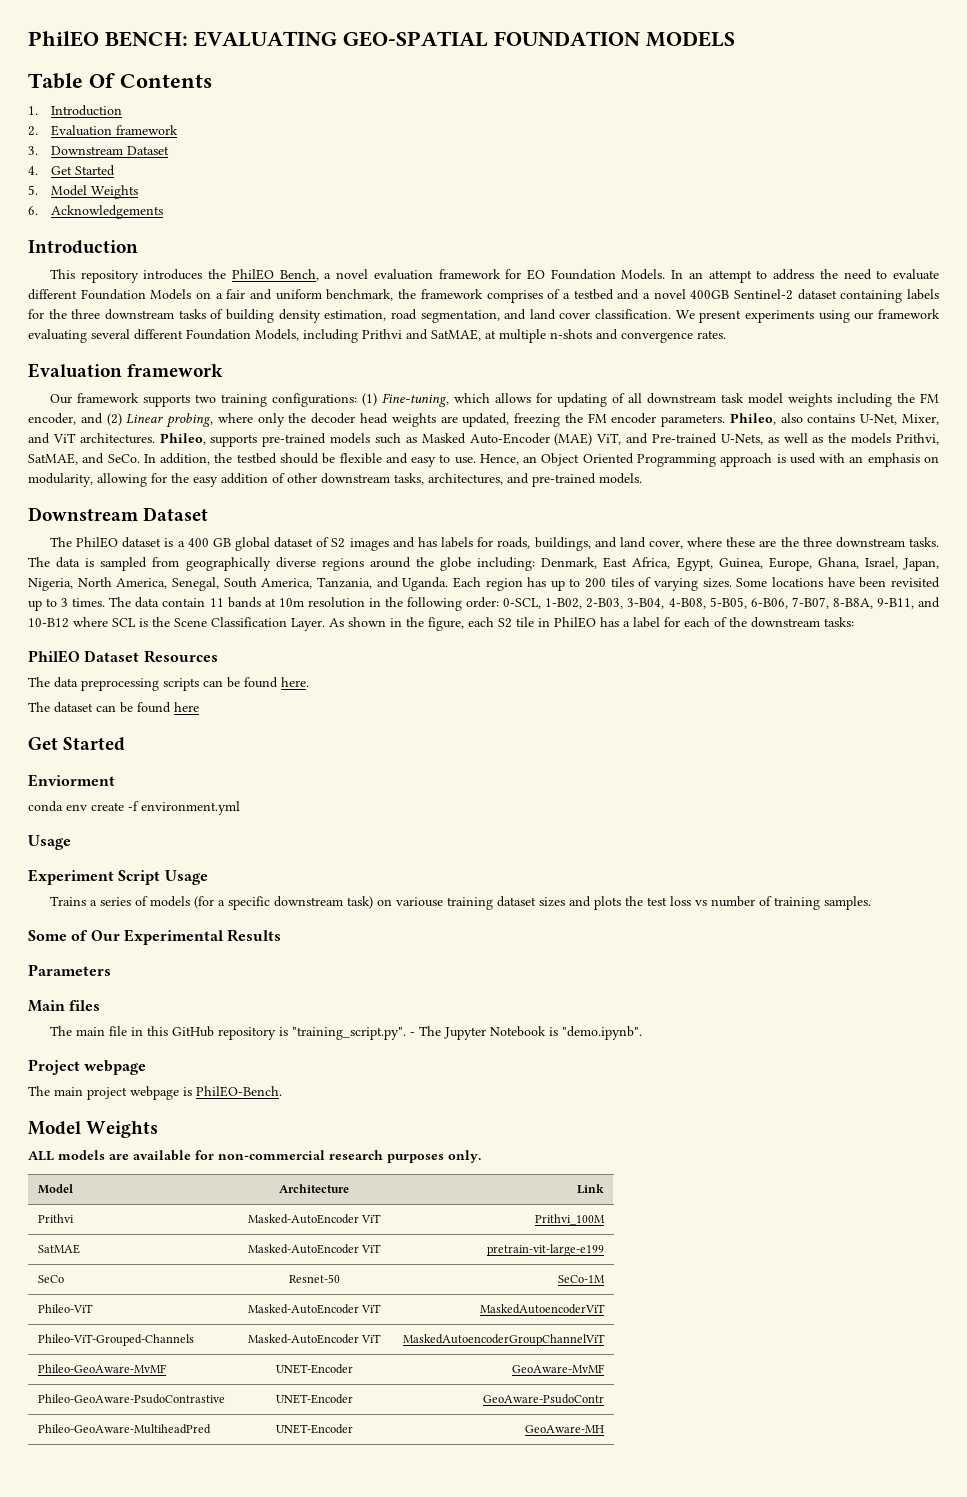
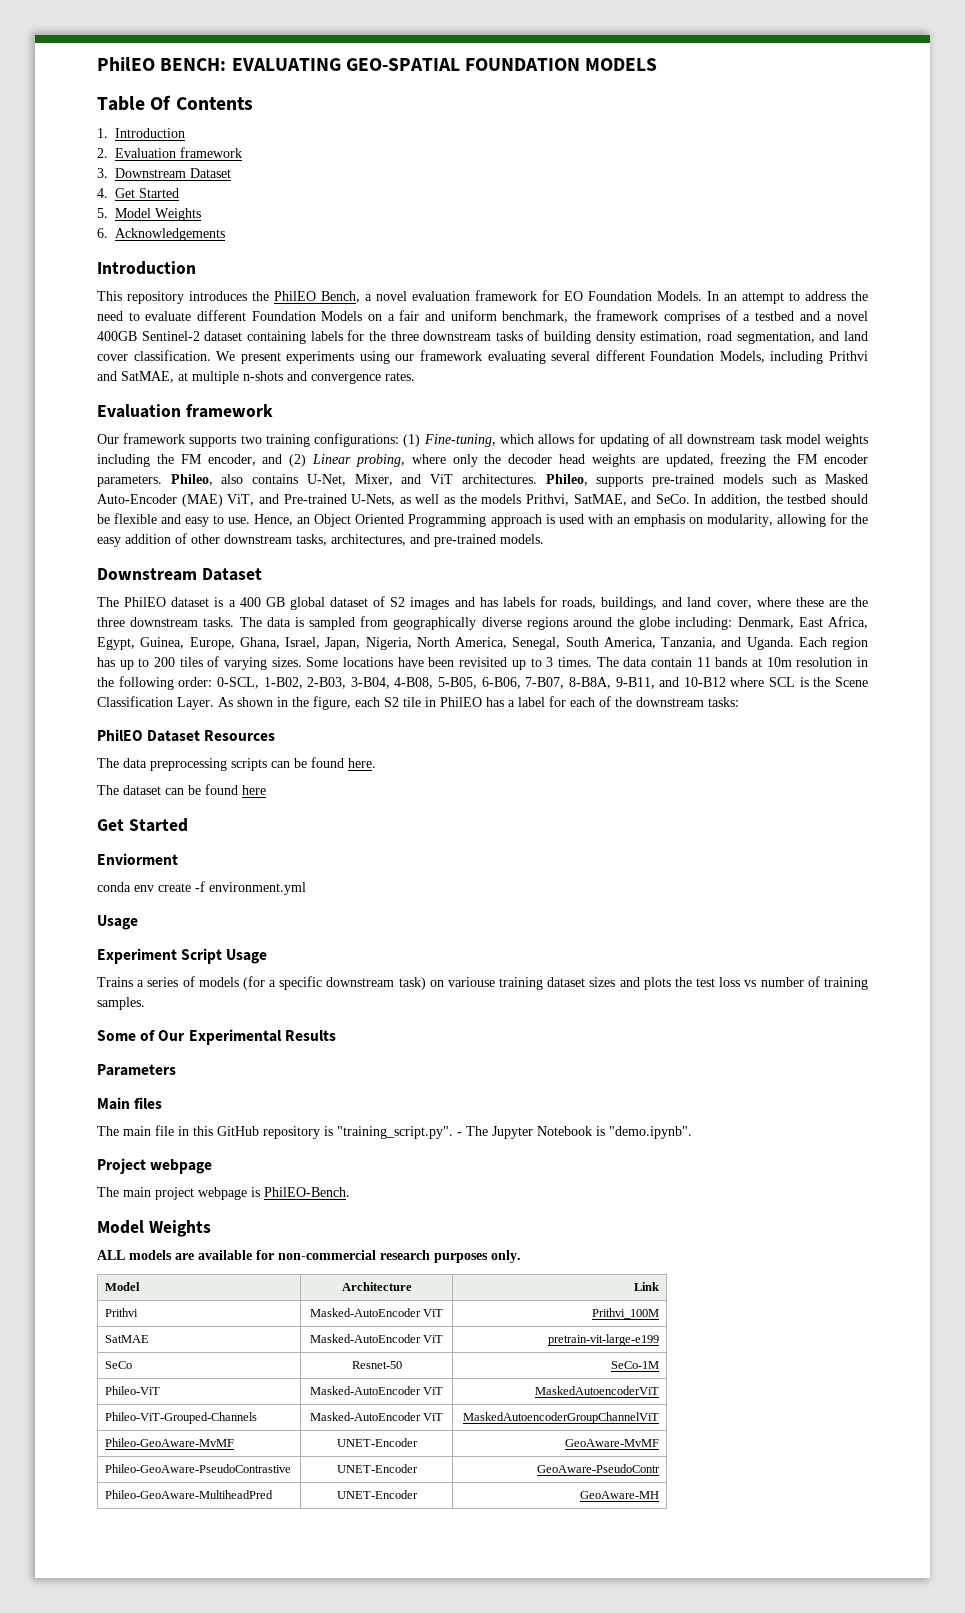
- Phileo-GeoAware-PsudoContrastive | UNET-Encoder | GeoAware-PsudoContr
+ Phileo-GeoAware-PseudoContrastive | UNET-Encoder | GeoAware-PseudoContr

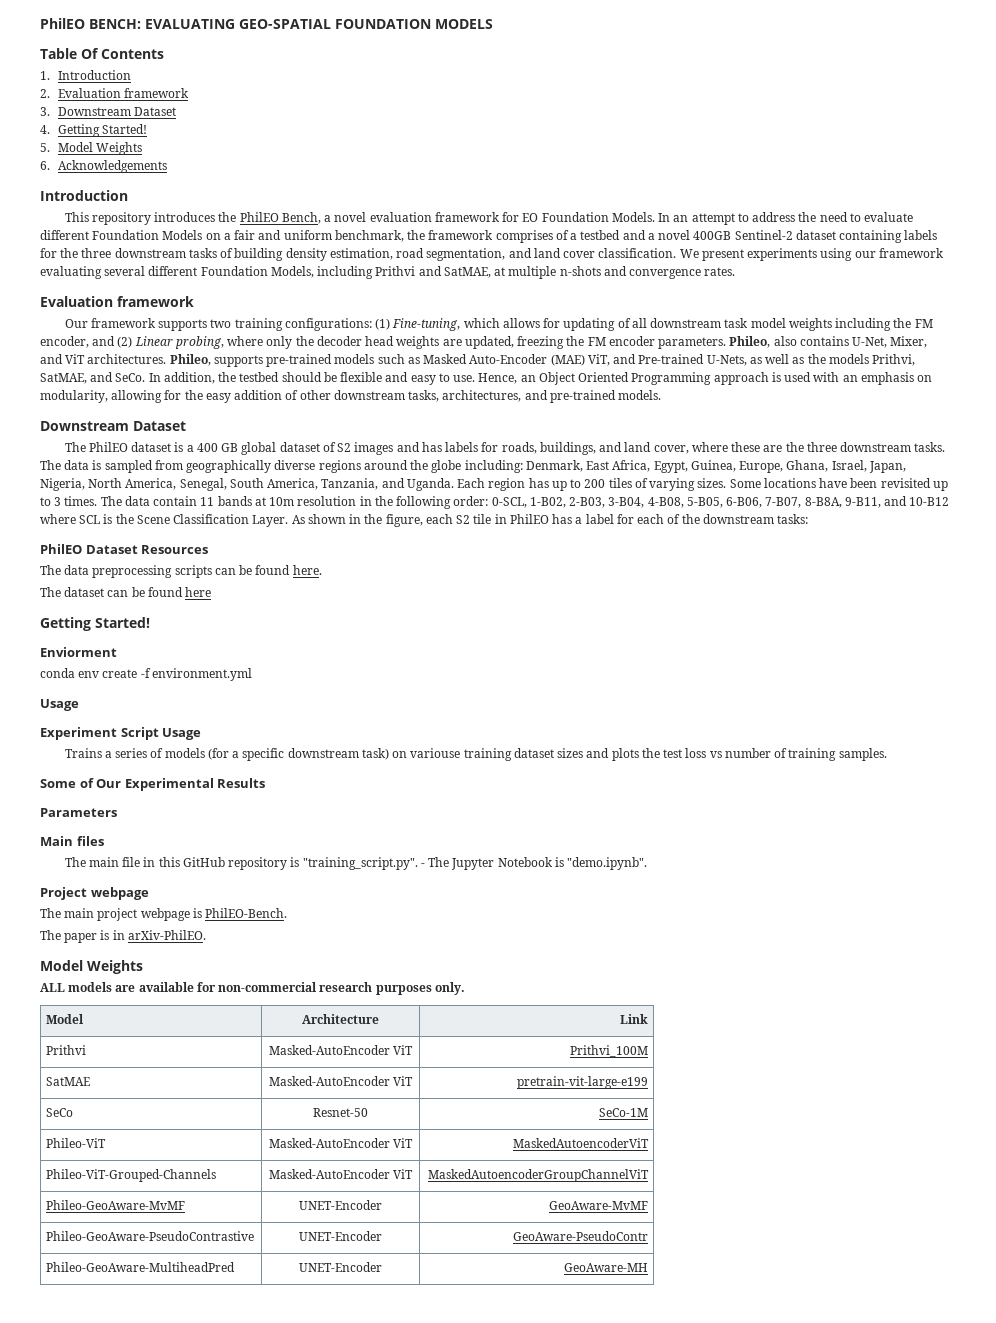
- 4. Get Started
+ 4. Getting Started!
  The dataset can be found here
- Get Started
+ Getting Started!
+ The paper is in arXiv-PhilEO.

